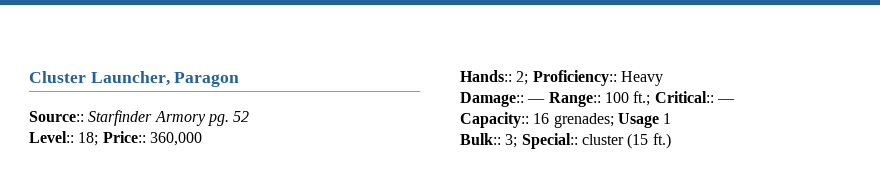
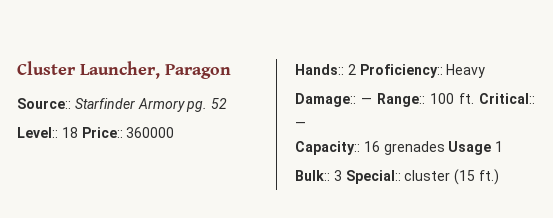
- Level:: 18; Price:: 360,000
+ Level:: 18 Price:: 360000
- Hands:: 2; Proficiency:: Heavy
+ Hands:: 2 Proficiency:: Heavy
- Damage:: — Range:: 100 ft.; Critical:: —
+ Damage:: — Range:: 100 ft. Critical:: —
- Capacity:: 16 grenades; Usage 1
+ Capacity:: 16 grenades Usage 1
- Bulk:: 3; Special:: cluster (15 ft.)
+ Bulk:: 3 Special:: cluster (15 ft.)

